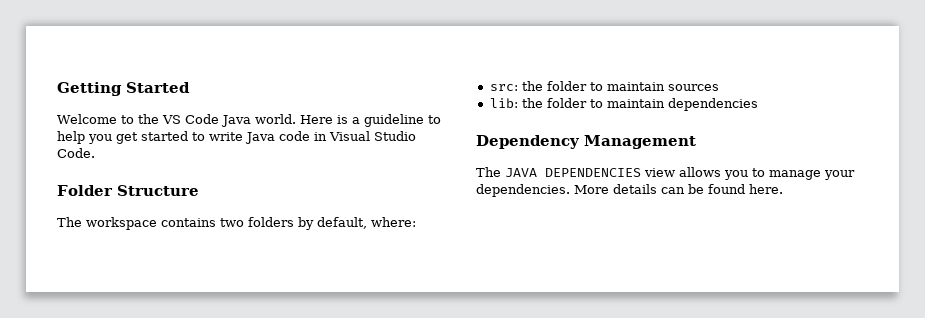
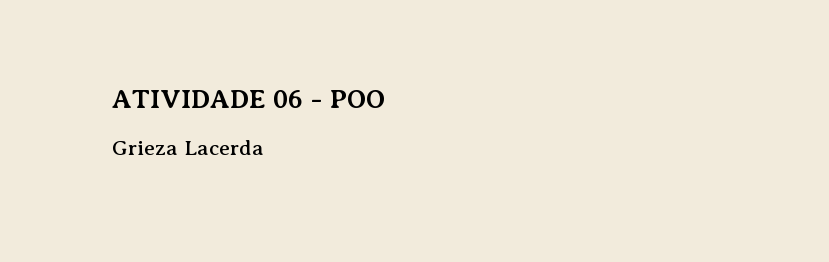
- Getting Started
- Welcome to the VS Code Java world. Here is a guideline to help you get started to write Java code in Visual Studio Code.
- Folder Structure
- The workspace contains two folders by default, where:
- src: the folder to maintain sources
- lib: the folder to maintain dependencies
- Dependency Management
- The JAVA DEPENDENCIES view allows you to manage your dependencies. More details can be found here.
+ ATIVIDADE 06 - POO
+ Grieza Lacerda

